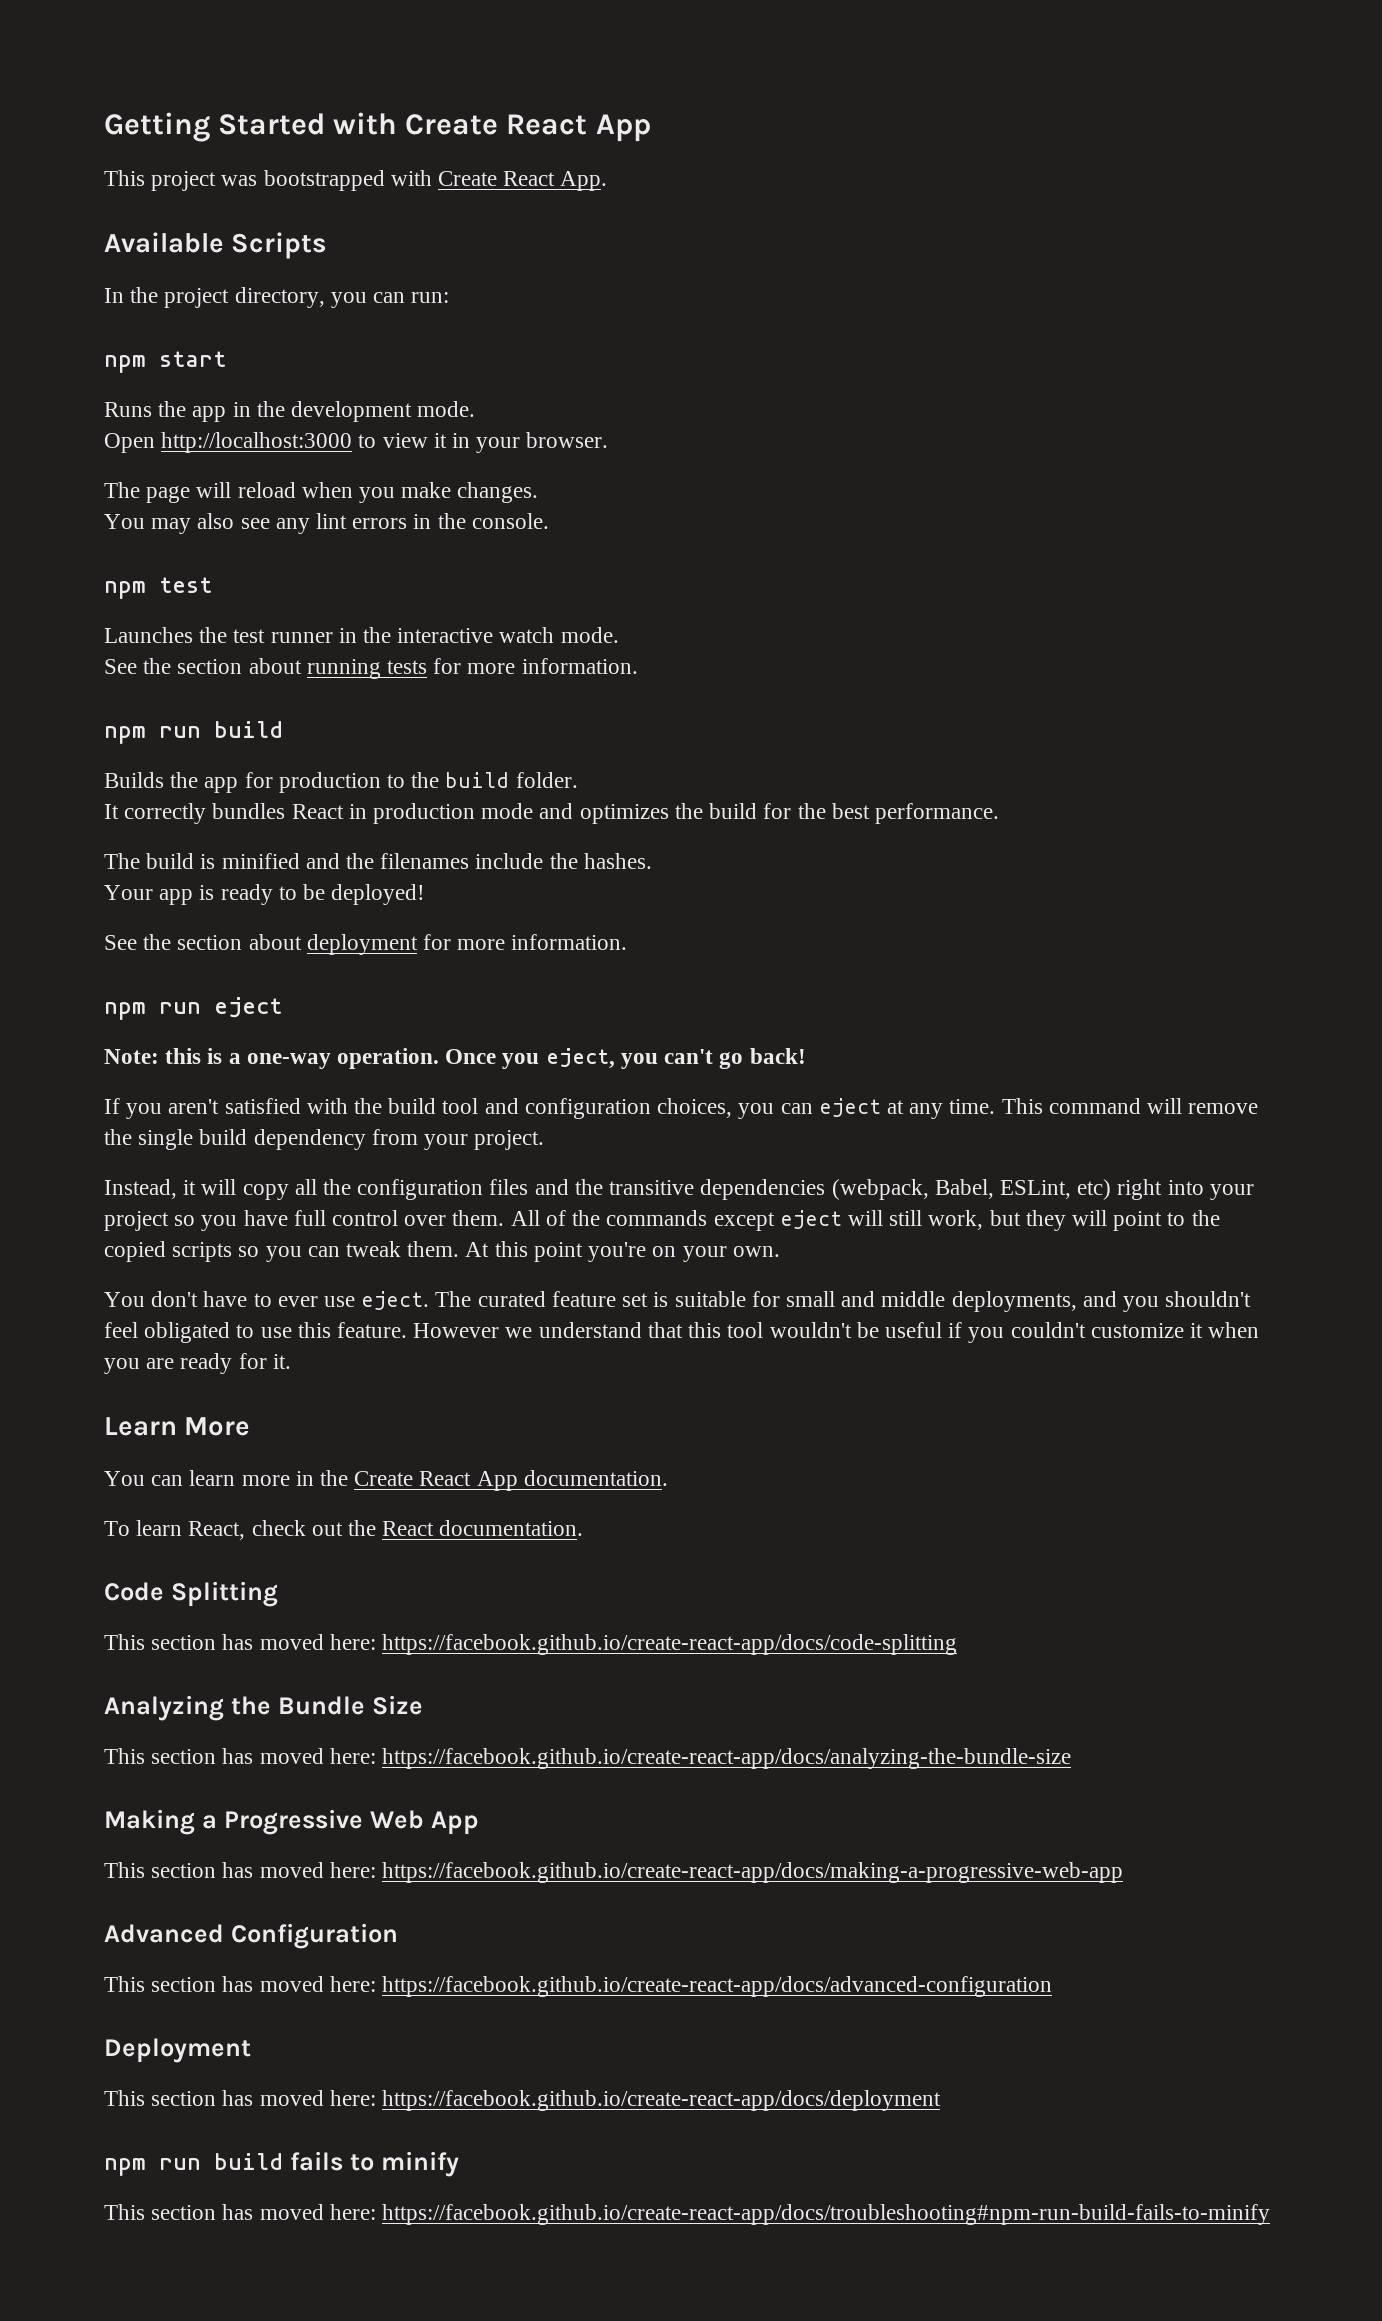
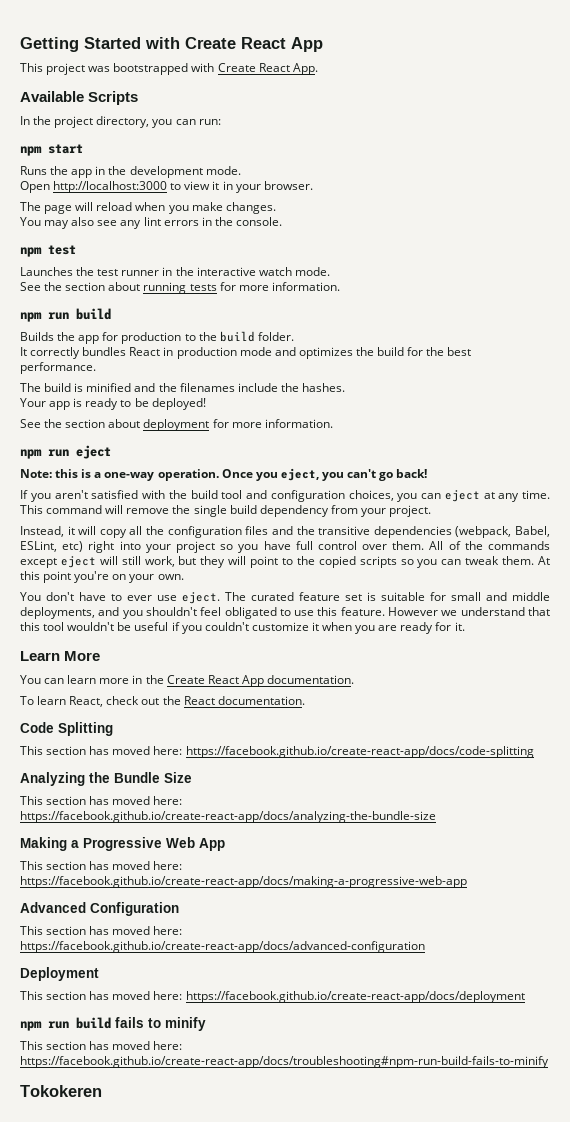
+ Tokokeren

